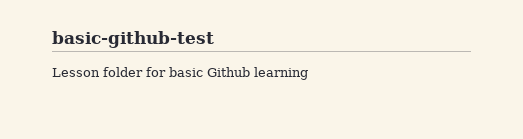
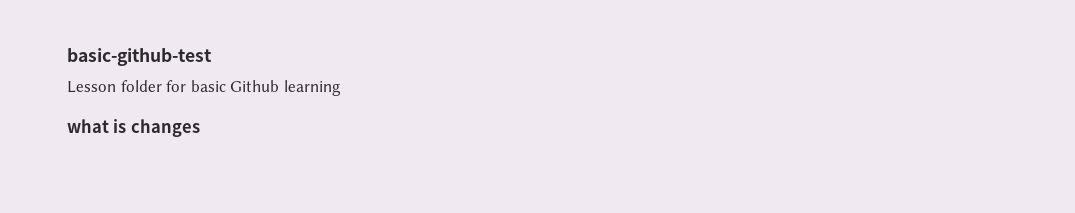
+ what is changes

